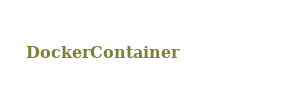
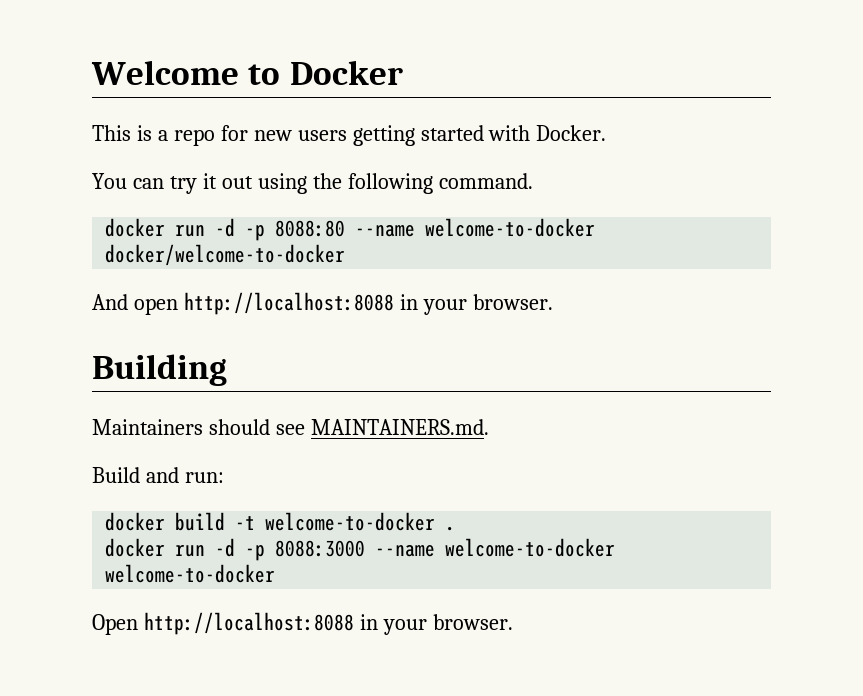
- DockerContainer
+ Welcome to Docker
+ This is a repo for new users getting started with Docker.
+ You can try it out using the following command.
+ docker run -d -p 8088:80 --name welcome-to-docker docker/welcome-to-docker
+ And open http://localhost:8088 in your browser.
+ Building
+ Maintainers should see MAINTAINERS.md.
+ Build and run:
+ docker build -t welcome-to-docker .
+ docker run -d -p 8088:3000 --name welcome-to-docker welcome-to-docker
+ Open http://localhost:8088 in your browser.

